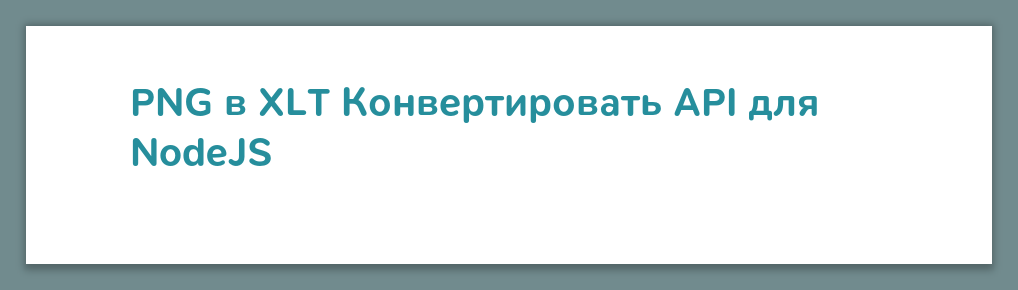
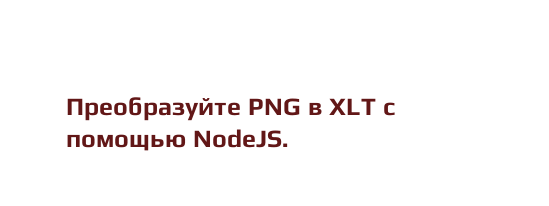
- PNG в XLT Конвертировать API для NodeJS
+ Преобразуйте PNG в XLT с помощью NodeJS.

